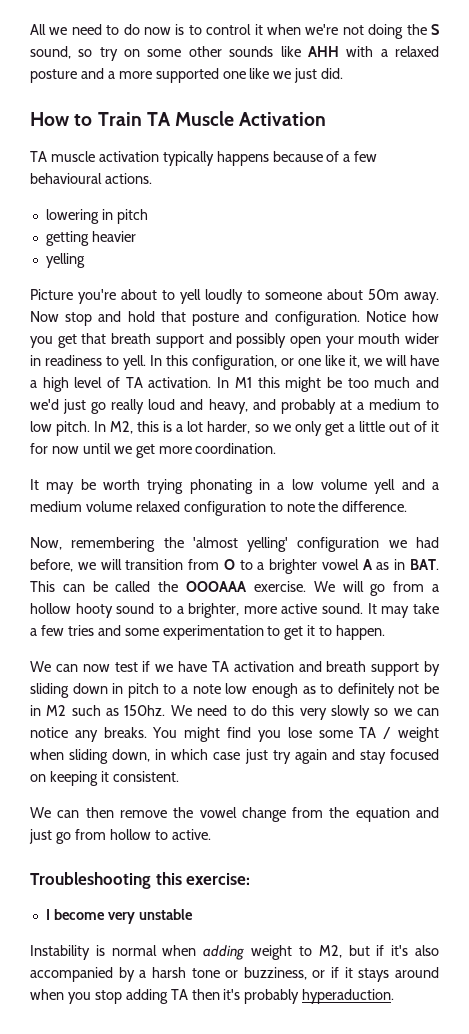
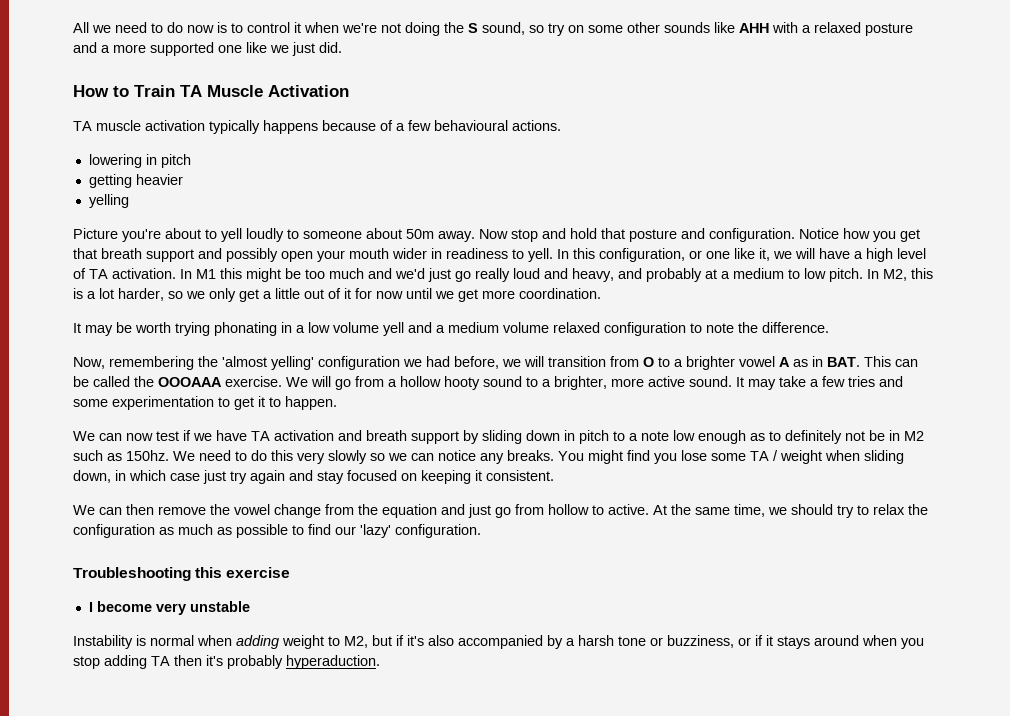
+ At the same time, we should try to relax the configuration as much as possible to find our 'lazy' configuration.
- Troubleshooting this exercise:
+ Troubleshooting this exercise

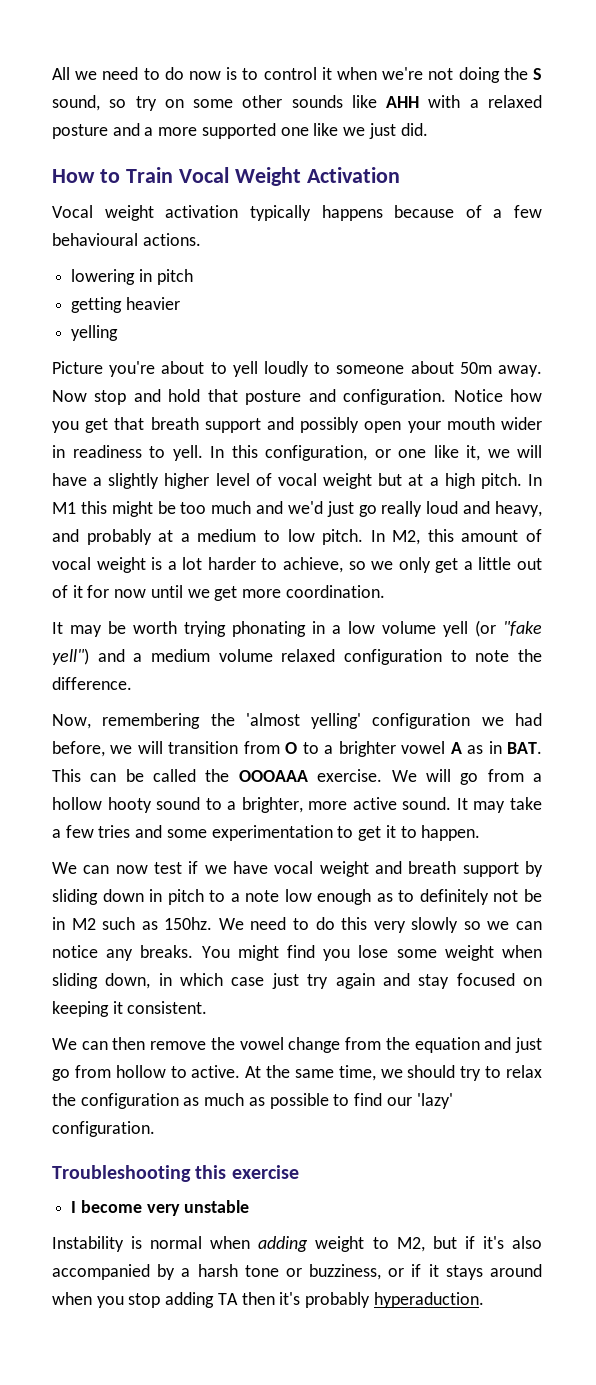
- How to Train TA Muscle Activation
+ How to Train Vocal Weight Activation
- TA muscle activation typically happens because of a few behavioural actions.
+ Vocal weight activation typically happens because of a few behavioural actions.
- In this configuration, or one like it, we will have a high level of TA activation.
+ In this configuration, or one like it, we will have a slightly higher level of vocal weight but at a high pitch.
- In M2, this is a lot harder, so we only get a little out of it for now until we get more coordination.
+ In M2, this amount of vocal weight is a lot harder to achieve, so we only get a little out of it for now until we get more coordination.
- It may be worth trying phonating in a low volume yell and a medium volume relaxed configuration to note the difference.
+ It may be worth trying phonating in a low volume yell (or "fake yell") and a medium volume relaxed configuration to note the difference.
- We can now test if we have TA activation and breath support by sliding down in pitch to a note low enough as to definitely not be in M2 such as 150hz.
+ We can now test if we have vocal weight and breath support by sliding down in pitch to a note low enough as to definitely not be in M2 such as 150hz.
- You might find you lose some TA / weight when sliding down, in which case just try again and stay focused on keeping it consistent.
+ You might find you lose some weight when sliding down, in which case just try again and stay focused on keeping it consistent.

